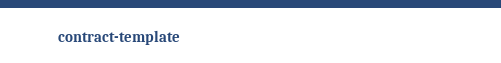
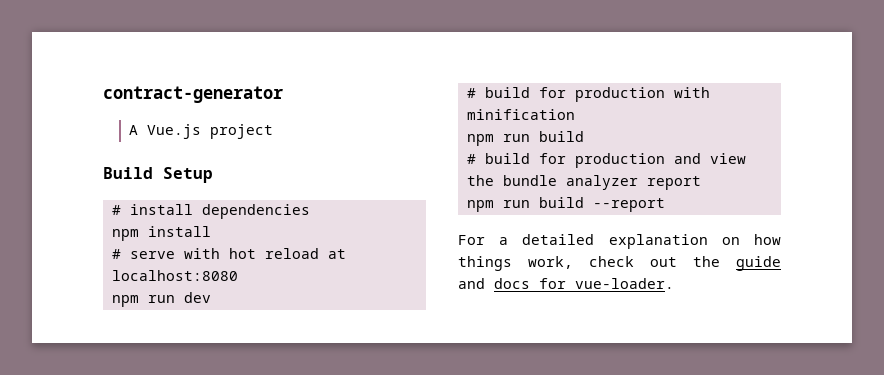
- contract-template
+ contract-generator
+ A Vue.js project
+ Build Setup
+ # install dependencies
+ npm install
+ # serve with hot reload at localhost:8080
+ npm run dev
+ # build for production with minification
+ npm run build
+ # build for production and view the bundle analyzer report
+ npm run build --report
+ For a detailed explanation on how things work, check out the guide and docs for vue-loader.

